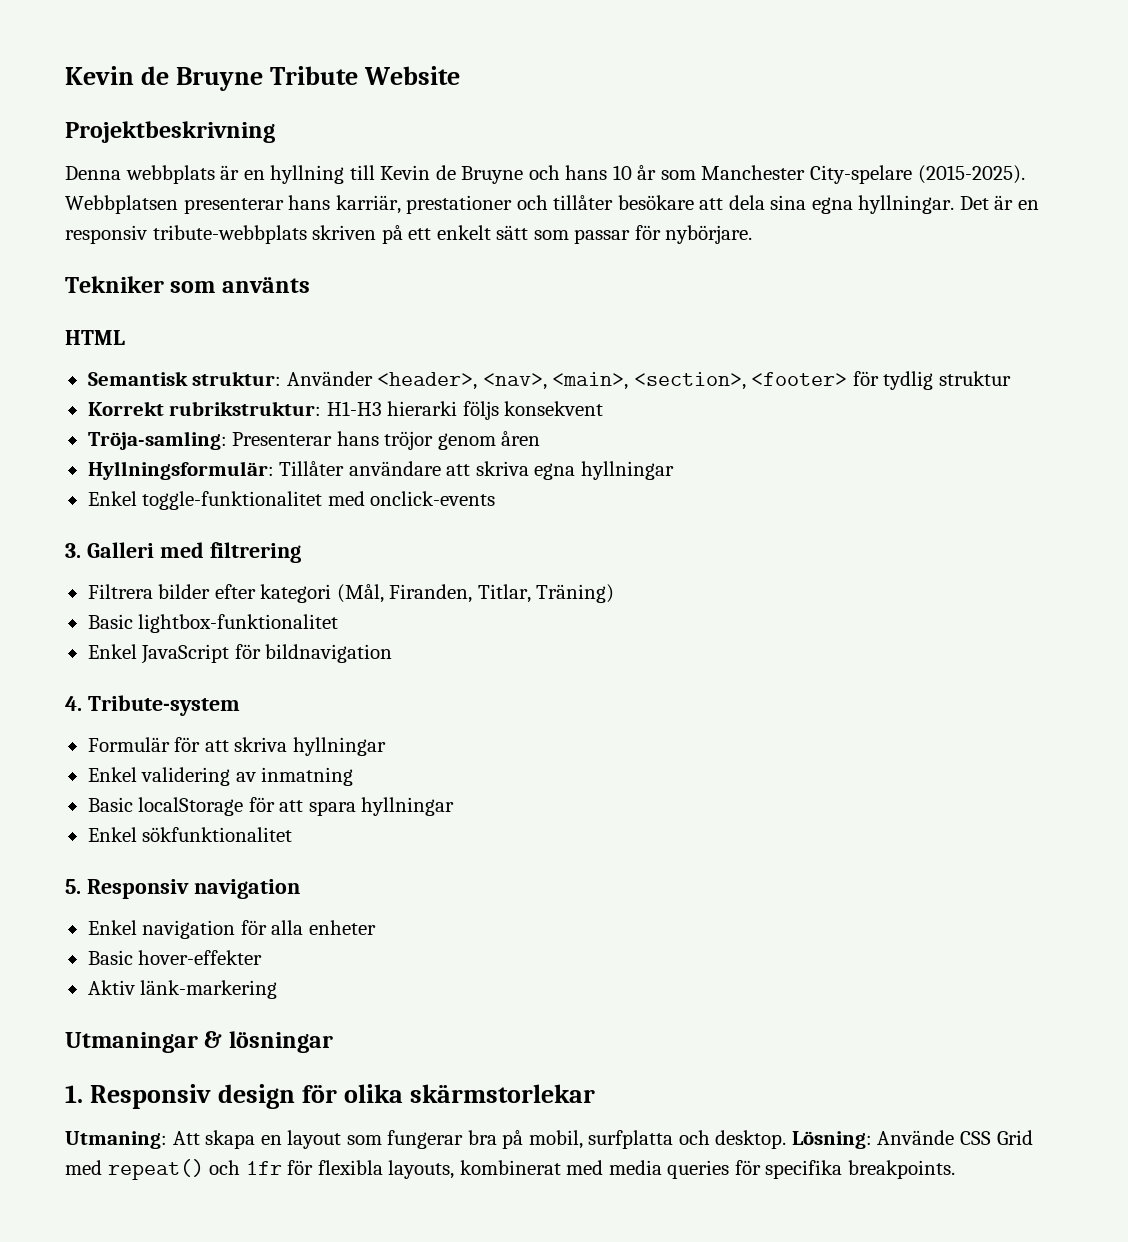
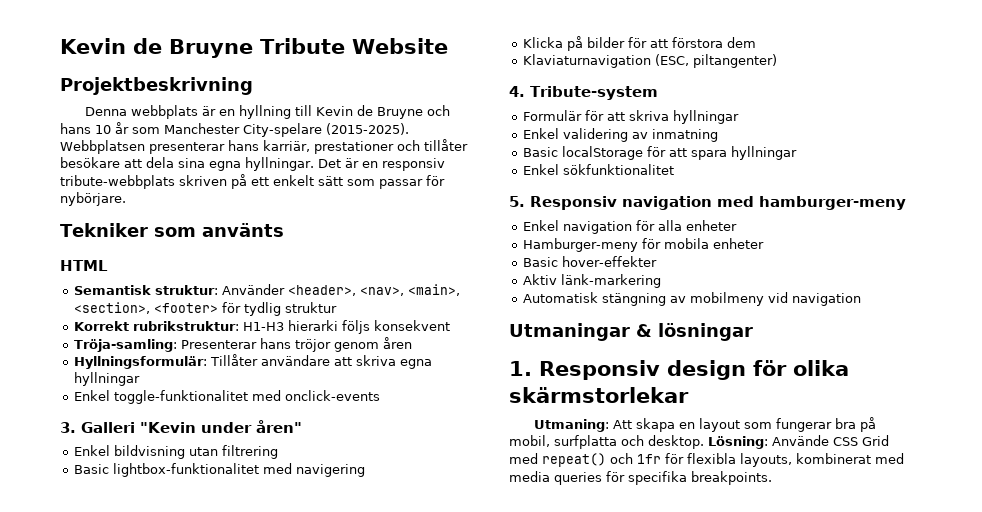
- 3. Galleri med filtrering
- Filtrera bilder efter kategori (Mål, Firanden, Titlar, Träning)
- Basic lightbox-funktionalitet
- Enkel JavaScript för bildnavigation
+ 3. Galleri "Kevin under åren"
+ Enkel bildvisning utan filtrering
+ Basic lightbox-funktionalitet med navigering
+ Klicka på bilder för att förstora dem
+ Klaviaturnavigation (ESC, piltangenter)
- 5. Responsiv navigation
+ 5. Responsiv navigation med hamburger-meny
+ Hamburger-meny för mobila enheter
+ Automatisk stängning av mobilmeny vid navigation

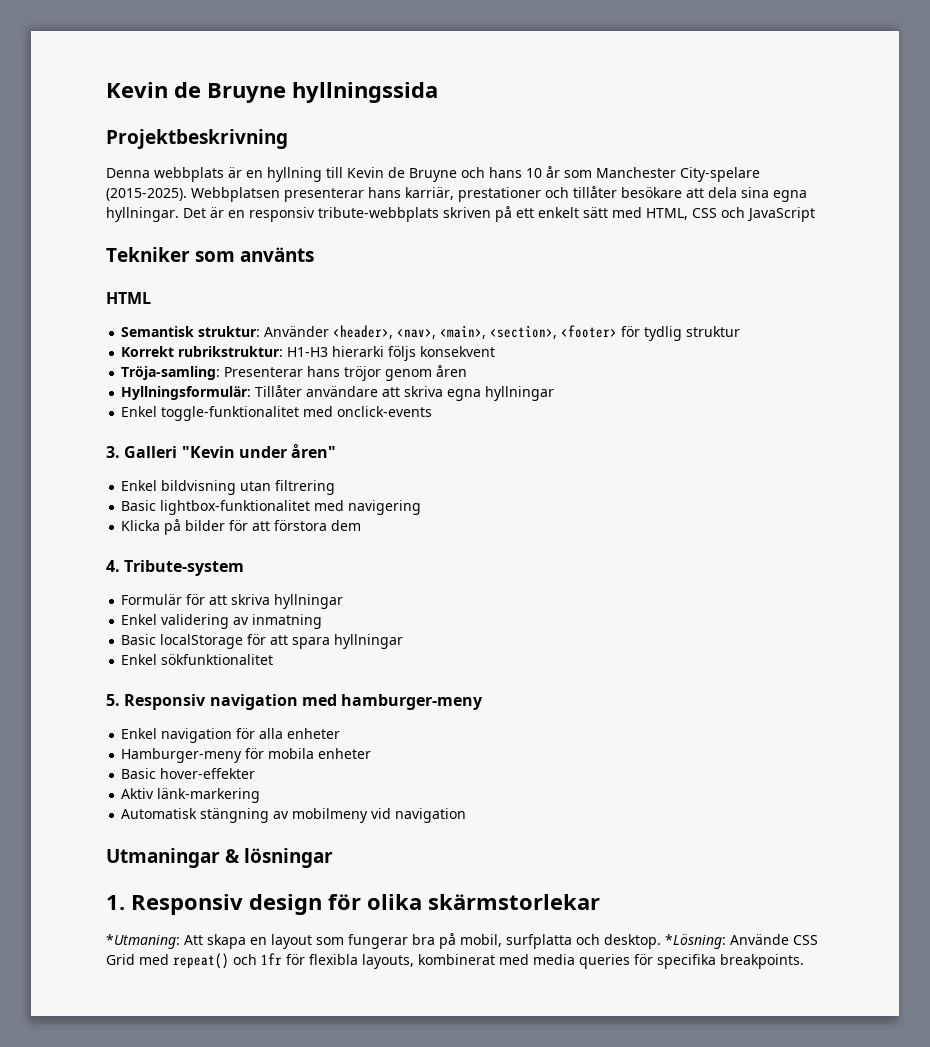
- Kevin de Bruyne Tribute Website
+ Kevin de Bruyne hyllningssida
- Det är en responsiv tribute-webbplats skriven på ett enkelt sätt som passar för nybörjare.
+ Det är en responsiv tribute-webbplats skriven på ett enkelt sätt med HTML, CSS och JavaScript
- Klaviaturnavigation (ESC, piltangenter)
- Utmaning: Att skapa en layout som fungerar bra på mobil, surfplatta och desktop.
+ *Utmaning: Att skapa en layout som fungerar bra på mobil, surfplatta och desktop.
- Lösning: Använde CSS Grid med repeat() och 1fr för flexibla layouts, kombinerat med media queries för specifika breakpoints.
+ *Lösning: Använde CSS Grid med repeat() och 1fr för flexibla layouts, kombinerat med media queries för specifika breakpoints.

